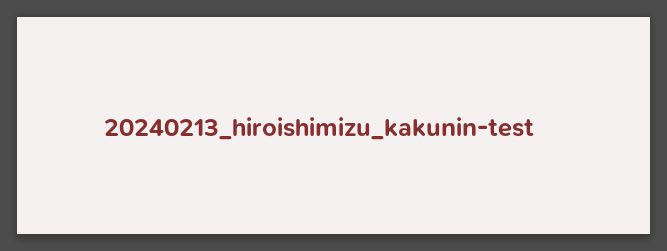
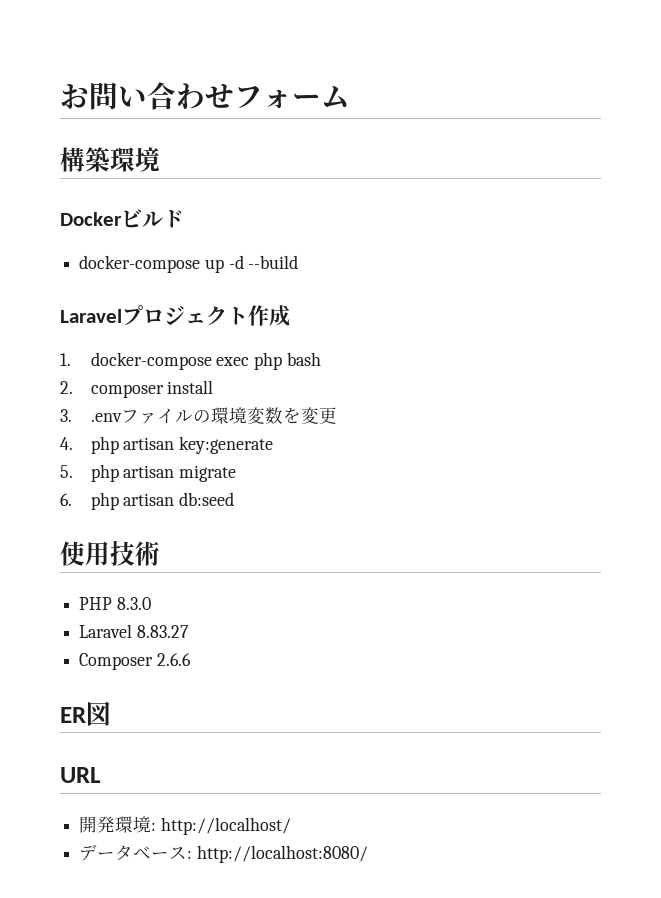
- 20240213_hiroishimizu_kakunin-test
+ お問い合わせフォーム
+ 構築環境
+ Dockerビルド
+ docker-compose up -d --build
+ Laravelプロジェクト作成
+ 1. docker-compose exec php bash
+ 2. composer install
+ 3. .envファイルの環境変数を変更
+ 4. php artisan key:generate
+ 5. php artisan migrate
+ 6. php artisan db:seed
+ 使用技術
+ PHP 8.3.0
+ Laravel 8.83.27
+ Composer 2.6.6
+ ER図
+ URL
+ 開発環境: http://localhost/
+ データベース: http://localhost:8080/

